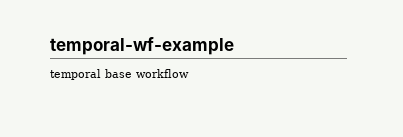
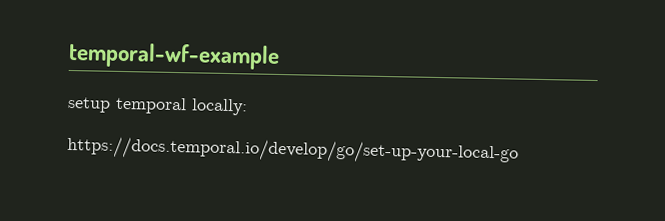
- temporal base workflow
+ setup temporal locally:
+ https://docs.temporal.io/develop/go/set-up-your-local-go

